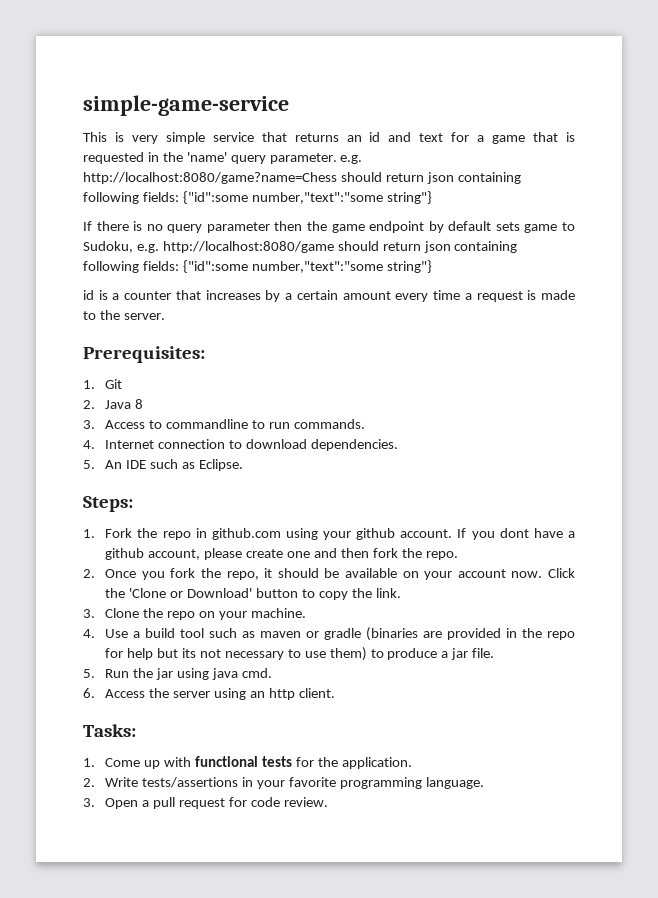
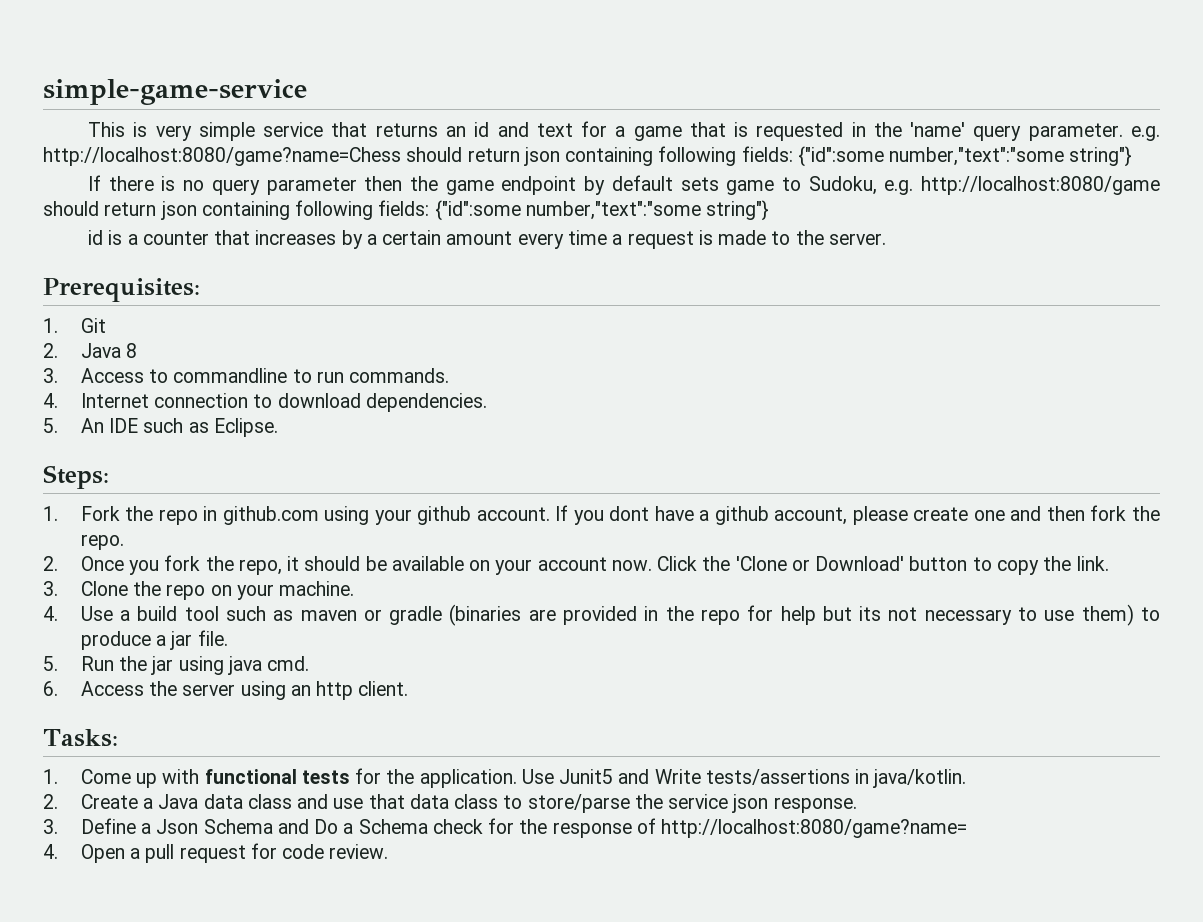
- 1. Come up with functional tests for the application.
- 2. Write tests/assertions in your favorite programming language.
- 3. Open a pull request for code review.
+ 1. Come up with functional tests for the application. Use Junit5 and Write tests/assertions in java/kotlin.
+ 2. Create a Java data class and use that data class to store/parse the service json response.
+ 3. Define a Json Schema and Do a Schema check for the response of http://localhost:8080/game?name=
+ 4. Open a pull request for code review.

